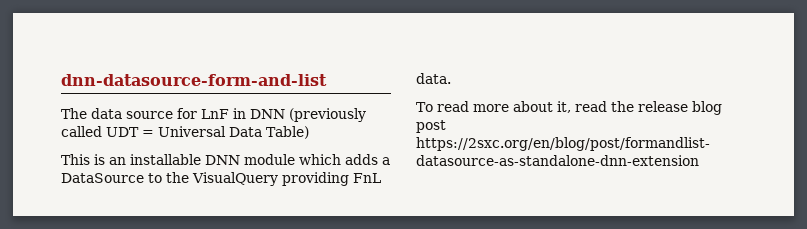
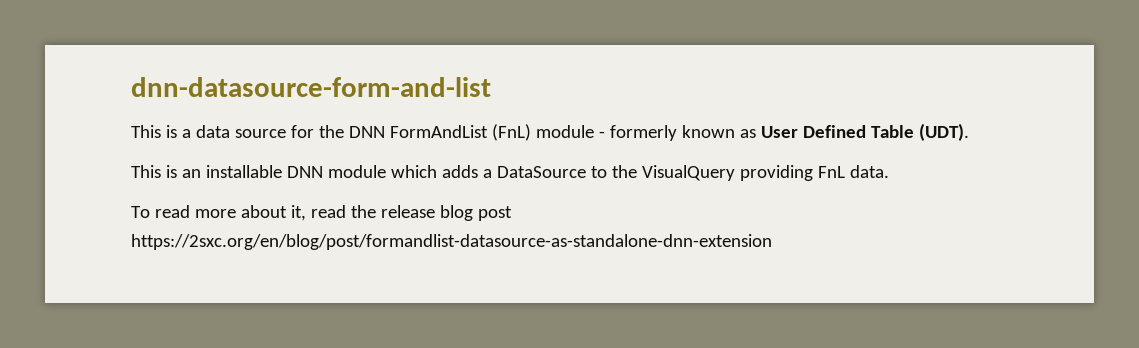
- The data source for LnF in DNN (previously called UDT = Universal Data Table)
+ This is a data source for the DNN FormAndList (FnL) module - formerly known as User Defined Table (UDT).

